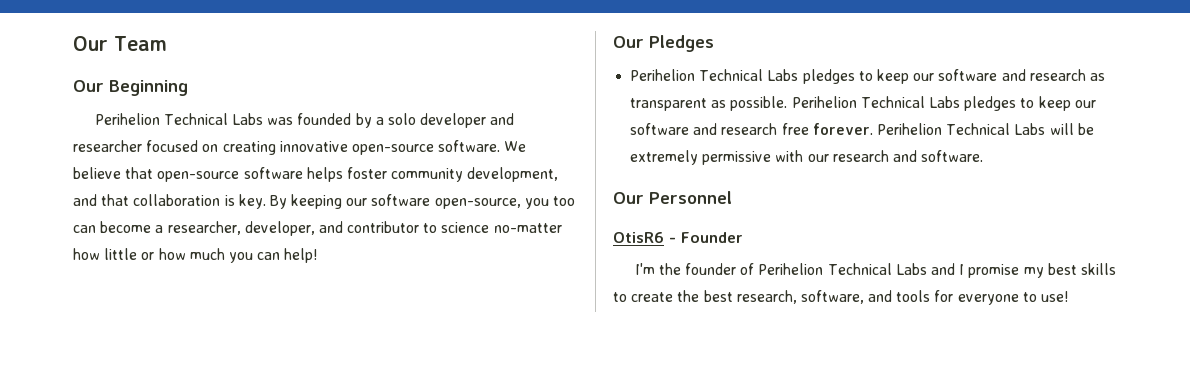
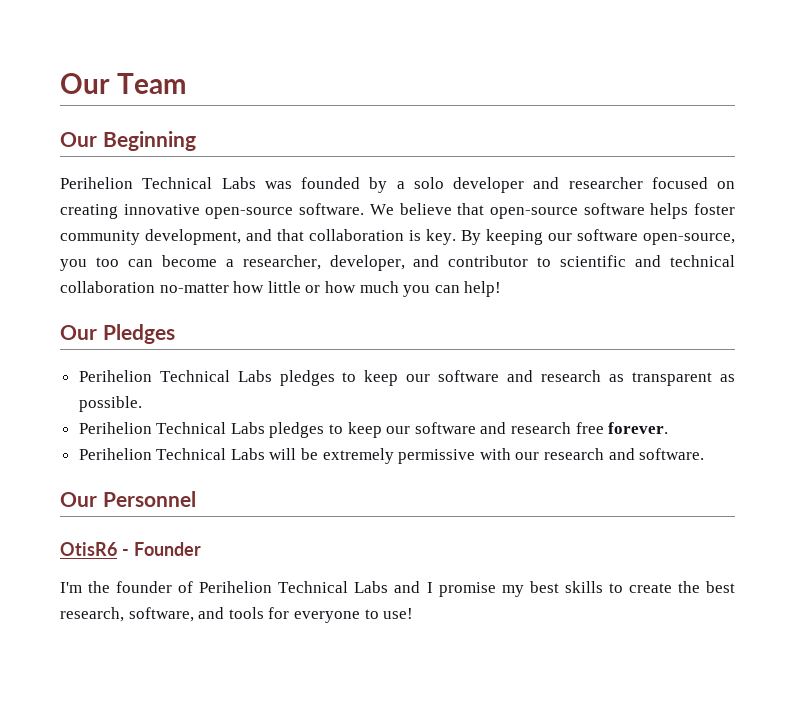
- By keeping our software open-source, you too can become a researcher, developer, and contributor to science no-matter how little or how much you can help!
+ By keeping our software open-source, you too can become a researcher, developer, and contributor to scientific and technical collaboration no-matter how little or how much you can help!
- Perihelion Technical Labs pledges to keep our software and research as transparent as possible. Perihelion Technical Labs pledges to keep our software and research free forever. Perihelion Technical Labs will be extremely permissive with our research and software.
+ Perihelion Technical Labs pledges to keep our software and research as transparent as possible.
+ Perihelion Technical Labs pledges to keep our software and research free forever.
+ Perihelion Technical Labs will be extremely permissive with our research and software.

